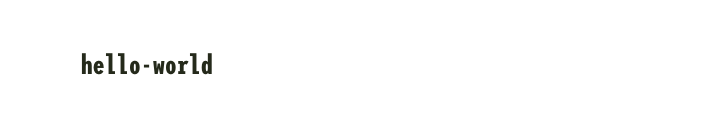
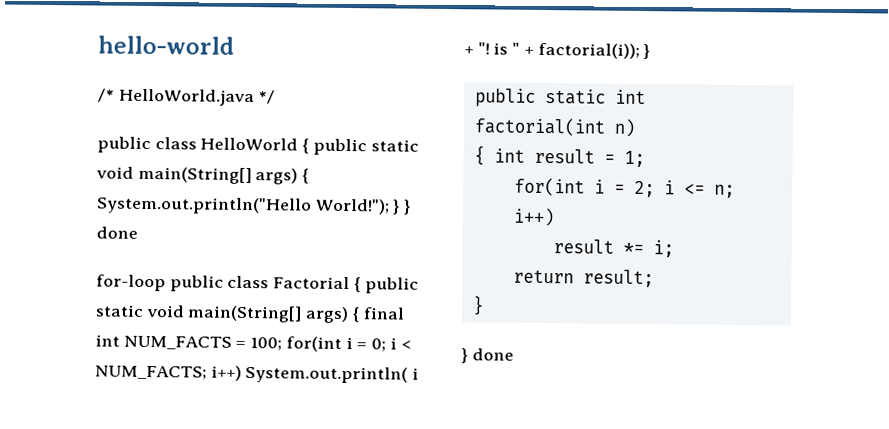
+ /* HelloWorld.java */
+ public class HelloWorld { public static void main(String[] args) { System.out.println("Hello World!"); } } done
+ for-loop public class Factorial { public static void main(String[] args) { final int NUM_FACTS = 100; for(int i = 0; i < NUM_FACTS; i++) System.out.println( i + "! is " + factorial(i)); }
+ public static int factorial(int n)
+ { int result = 1;
+ for(int i = 2; i <= n; i++)
+ result *= i;
+ return result;
+ }
+ } done

